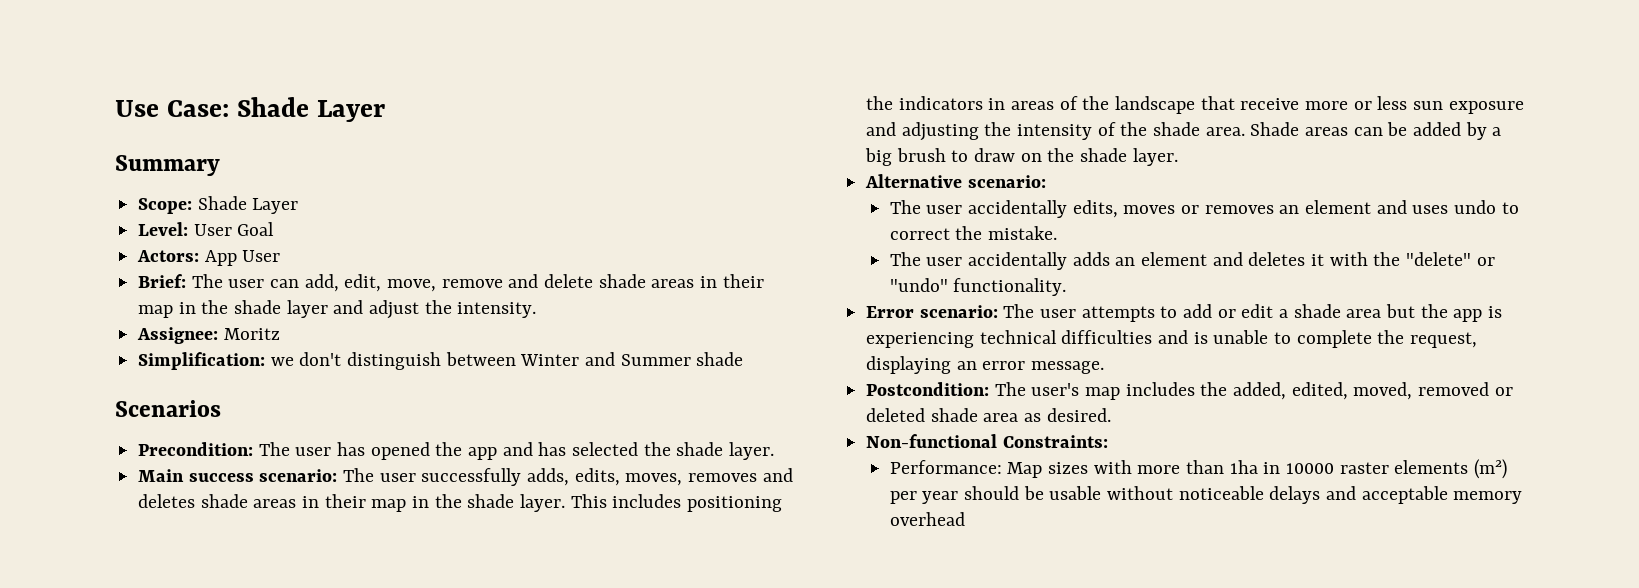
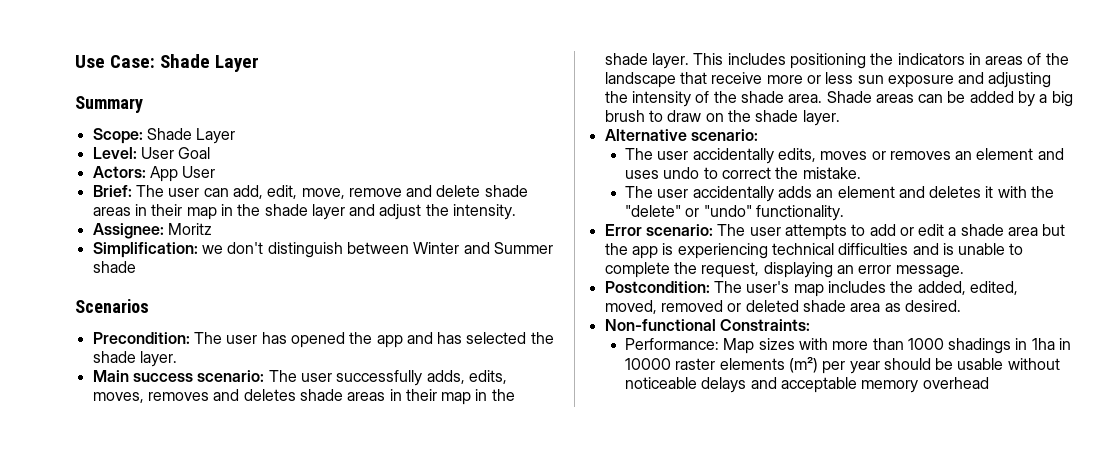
- Performance: Map sizes with more than 1ha in 10000 raster elements (m²) per year should be usable without noticeable delays and acceptable memory overhead
+ Performance: Map sizes with more than 1000 shadings in 1ha in 10000 raster elements (m²) per year should be usable without noticeable delays and acceptable memory overhead

